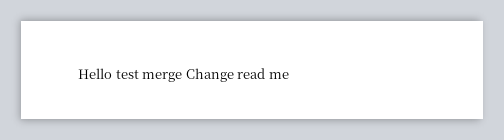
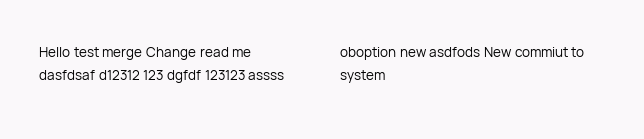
- Hello test merge Change read me
+ Hello test merge Change read me dasfdsaf d12312 123 dgfdf 123123 assss oboption new asdfods New commiut to system

